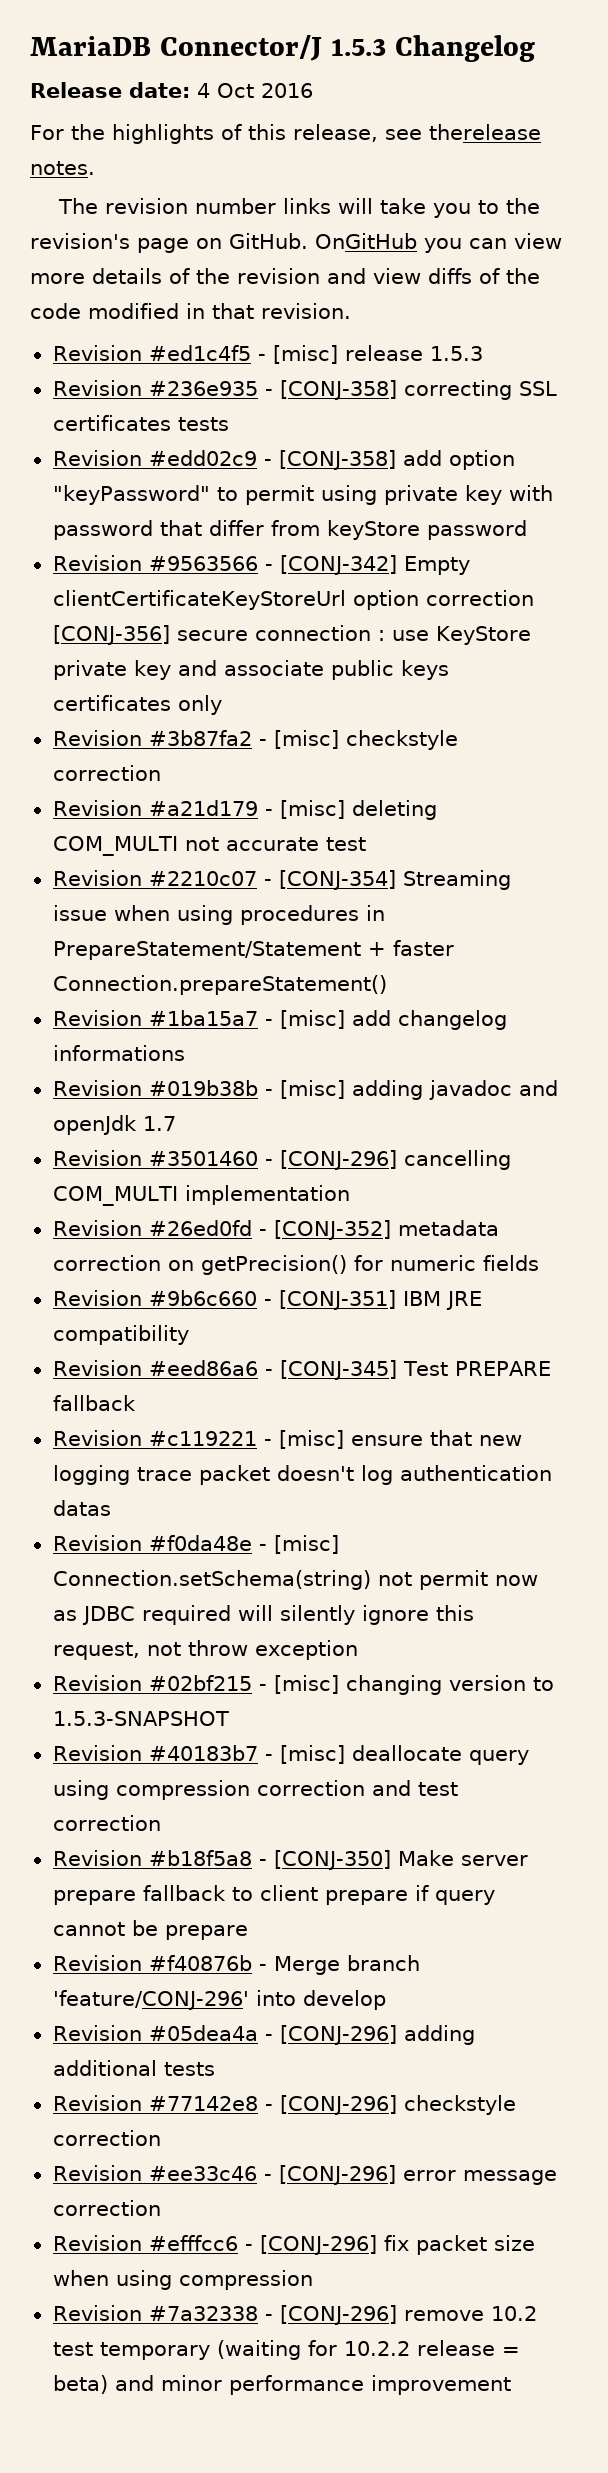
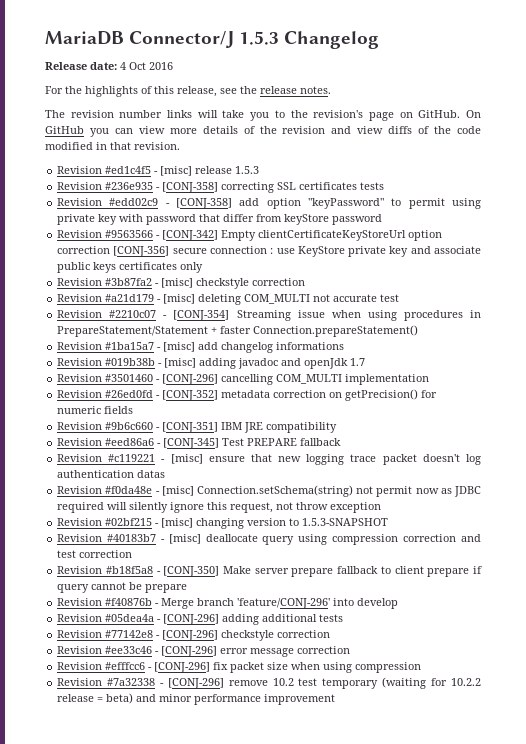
- For the highlights of this release, see therelease notes.
+ For the highlights of this release, see the release notes.
- OnGitHub you can view more details of the revision and view diffs of the code modified in that revision.
+ On GitHub you can view more details of the revision and view diffs of the code modified in that revision.

